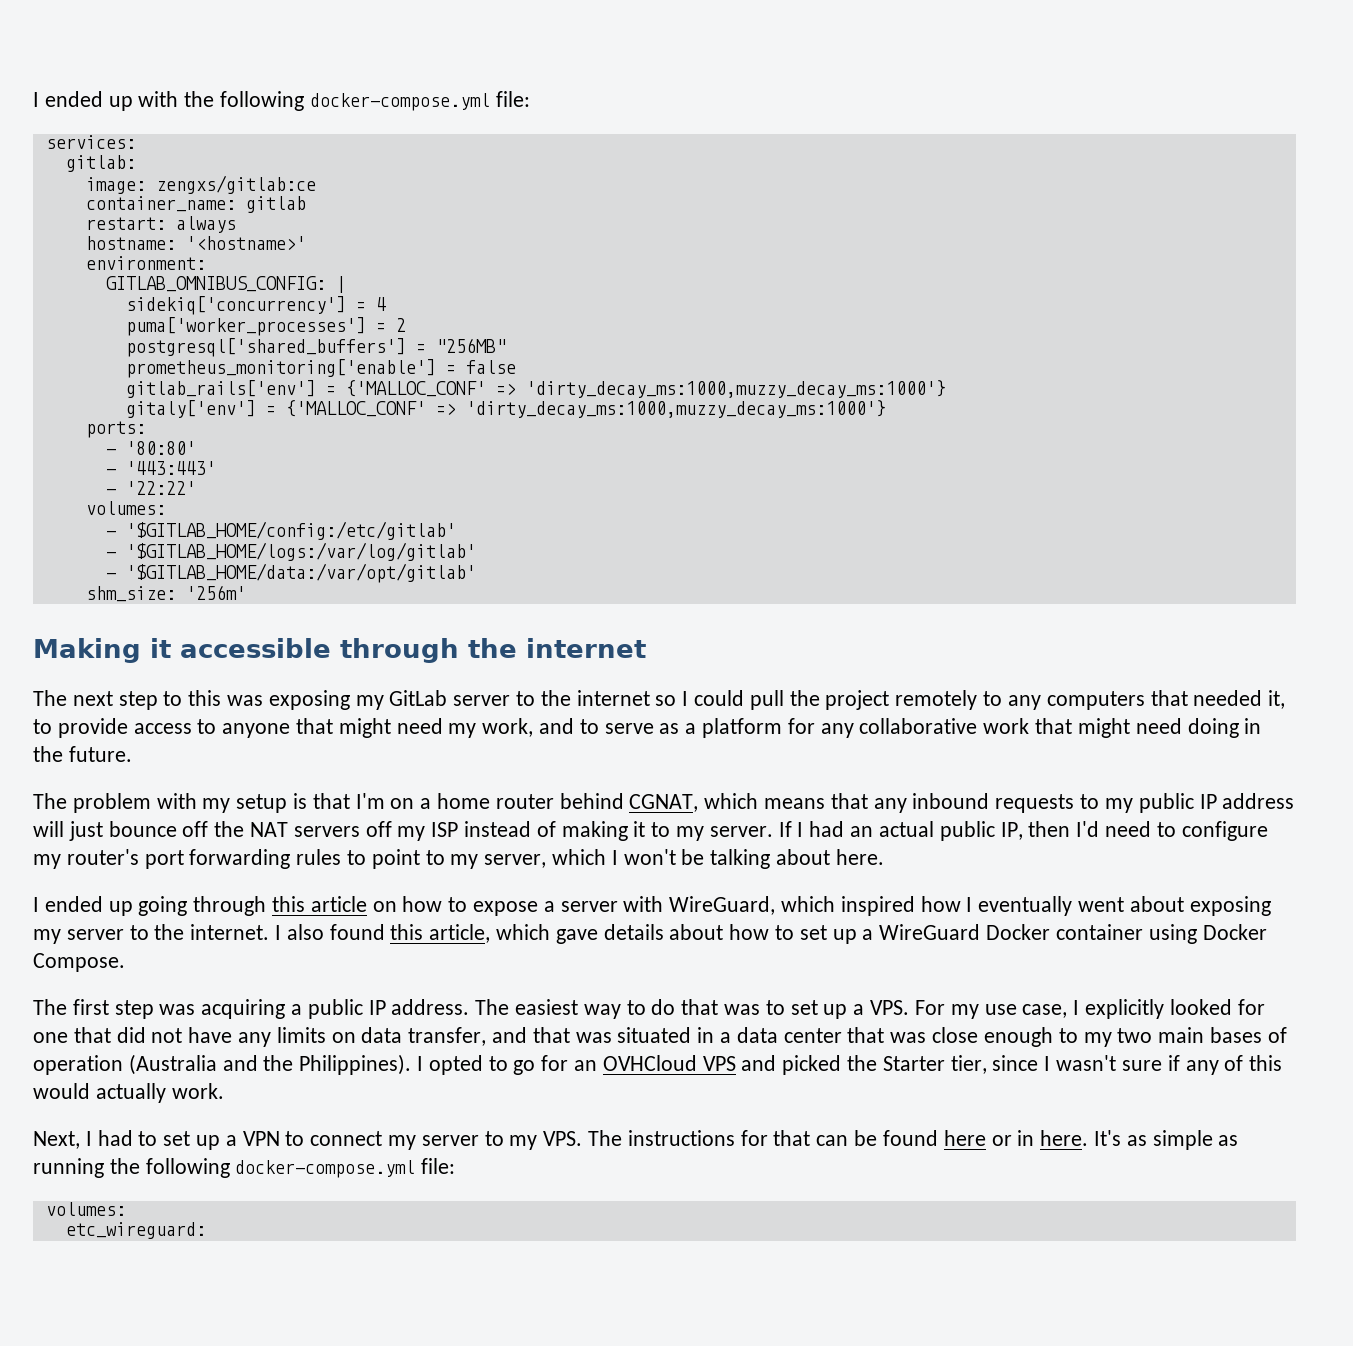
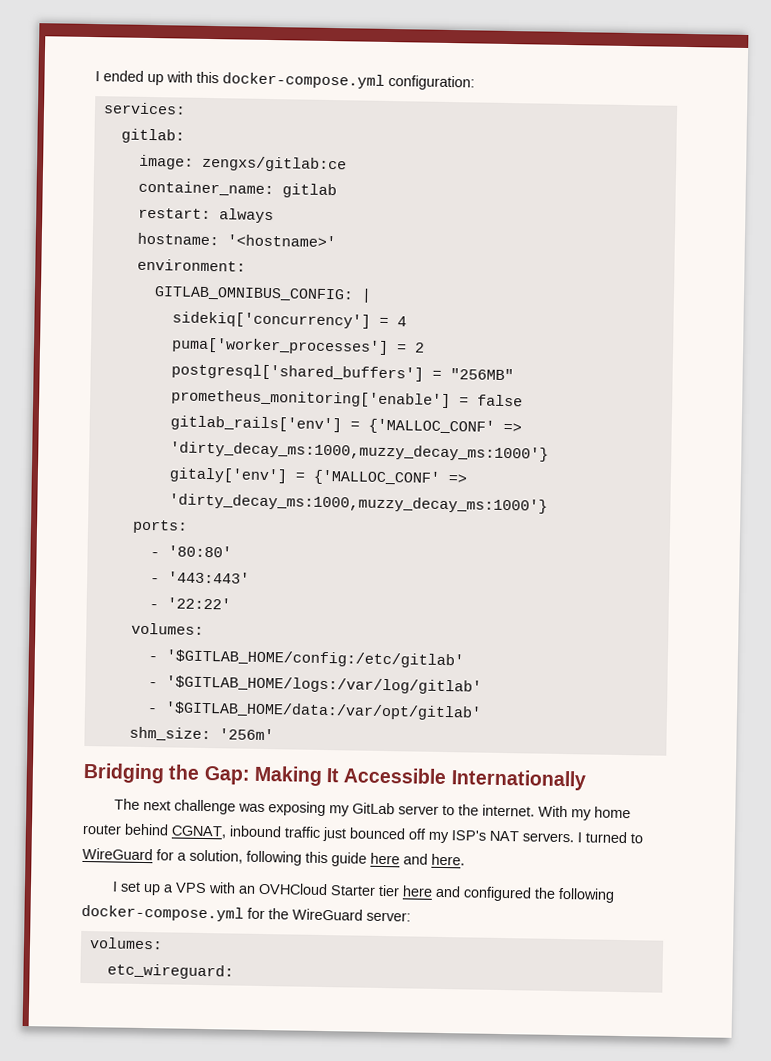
- I ended up with the following docker-compose.yml file:
+ I ended up with this docker-compose.yml configuration:
- Making it accessible through the internet
+ Bridging the Gap: Making It Accessible Internationally
- The next step to this was exposing my GitLab server to the internet so I could pull the project remotely to any computers that needed it, to provide access to anyone that might need my work, and to serve as a platform for any collaborative work that might need doing in the future.
- The problem with my setup is that I'm on a home router behind CGNAT, which means that any inbound requests to my public IP address will just bounce off the NAT servers off my ISP instead of making it to my server. If I had an actual public IP, then I'd need to configure my router's port forwarding rules to point to my server, which I won't be talking about here.
- I ended up going through this article on how to expose a server with WireGuard, which inspired how I eventually went about exposing my server to the internet. I also found this article, which gave details about how to set up a WireGuard Docker container using Docker Compose.
- The first step was acquiring a public IP address. The easiest way to do that was to set up a VPS. For my use case, I explicitly looked for one that did not have any limits on data transfer, and that was situated in a data center that was close enough to my two main bases of operation (Australia and the Philippines). I opted to go for an OVHCloud VPS and picked the Starter tier, since I wasn't sure if any of this would actually work.
- Next, I had to set up a VPN to connect my server to my VPS. The instructions for that can be found here or in here. It's as simple as running the following docker-compose.yml file:
+ The next challenge was exposing my GitLab server to the internet. With my home router behind CGNAT, inbound traffic just bounced off my ISP's NAT servers. I turned to WireGuard for a solution, following this guide here and here.
+ I set up a VPS with an OVHCloud Starter tier here and configured the following docker-compose.yml for the WireGuard server:

